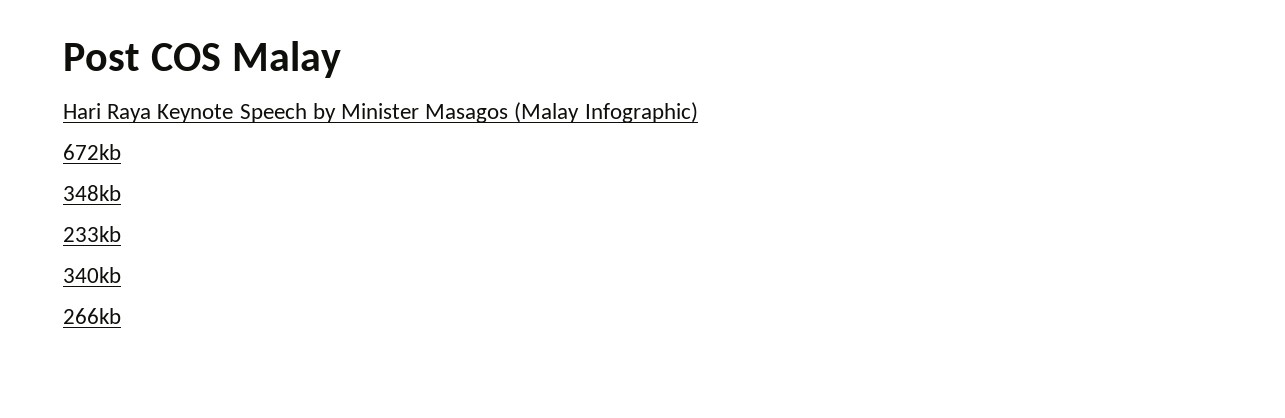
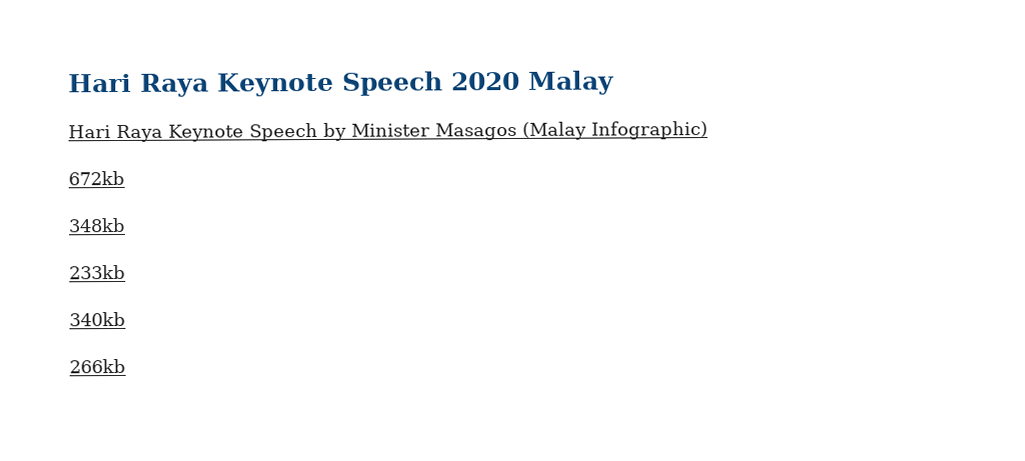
- Post COS Malay
+ Hari Raya Keynote Speech 2020 Malay

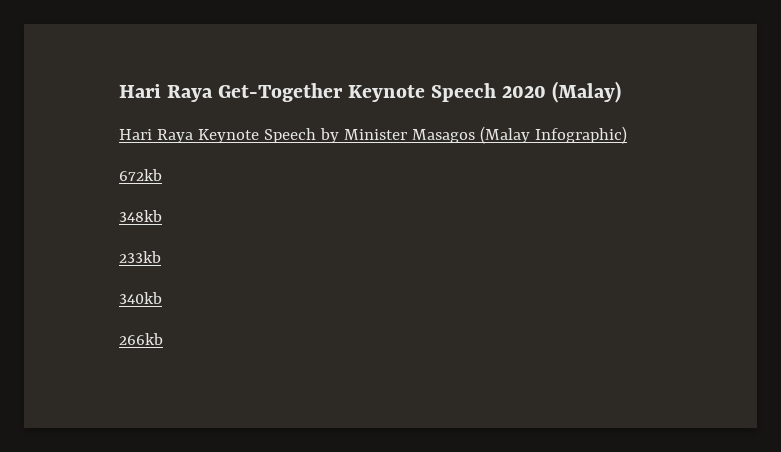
- Hari Raya Keynote Speech 2020 Malay
+ Hari Raya Get-Together Keynote Speech 2020 (Malay)

